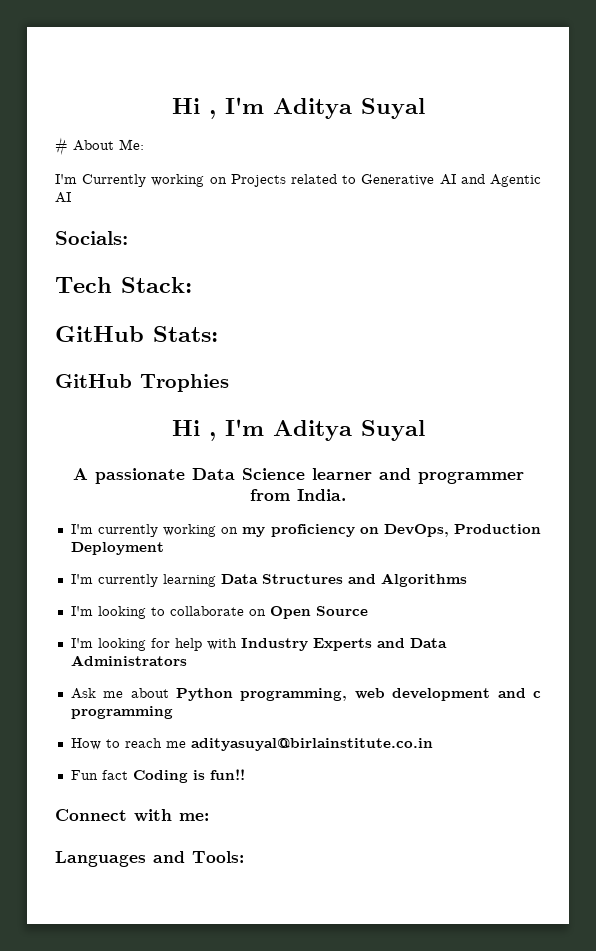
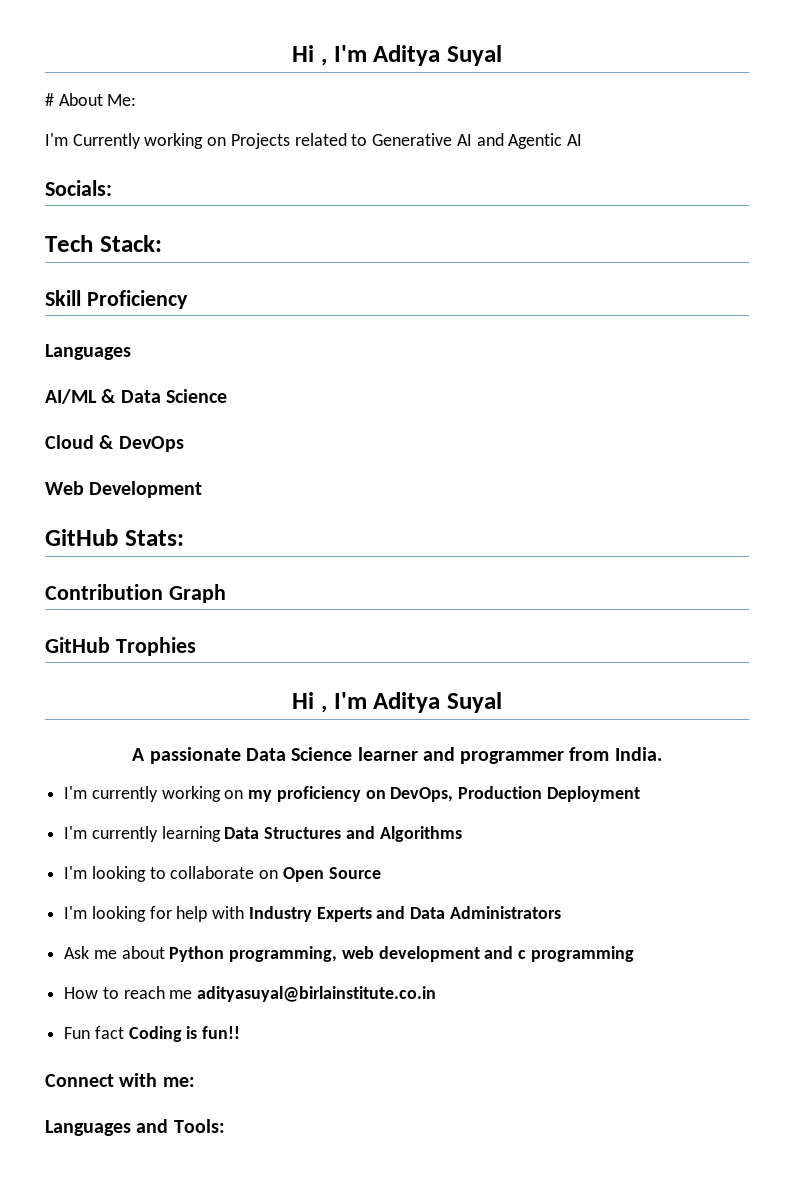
+ Skill Proficiency
+ Languages
+ AI/ML & Data Science
+ Cloud & DevOps
+ Web Development
+ Contribution Graph

